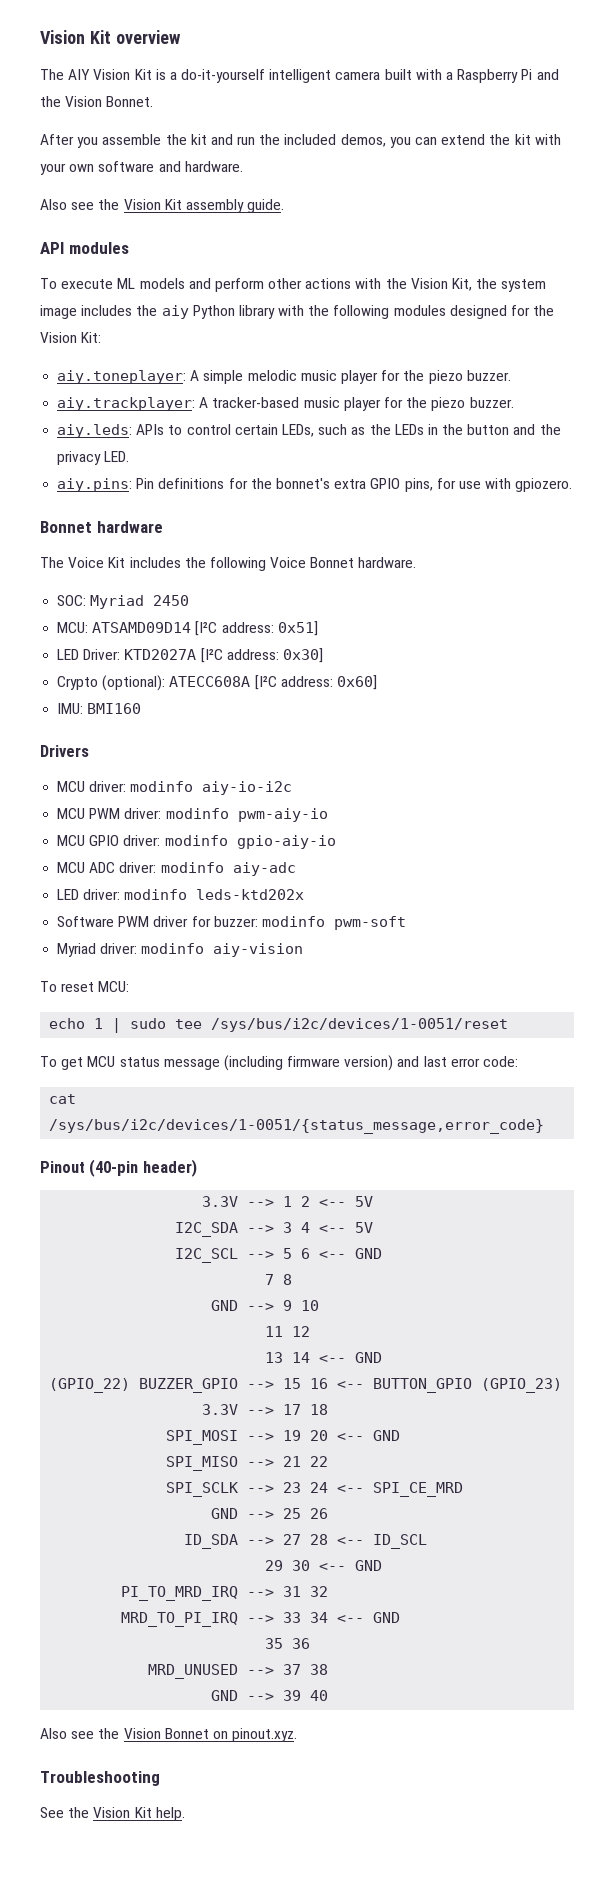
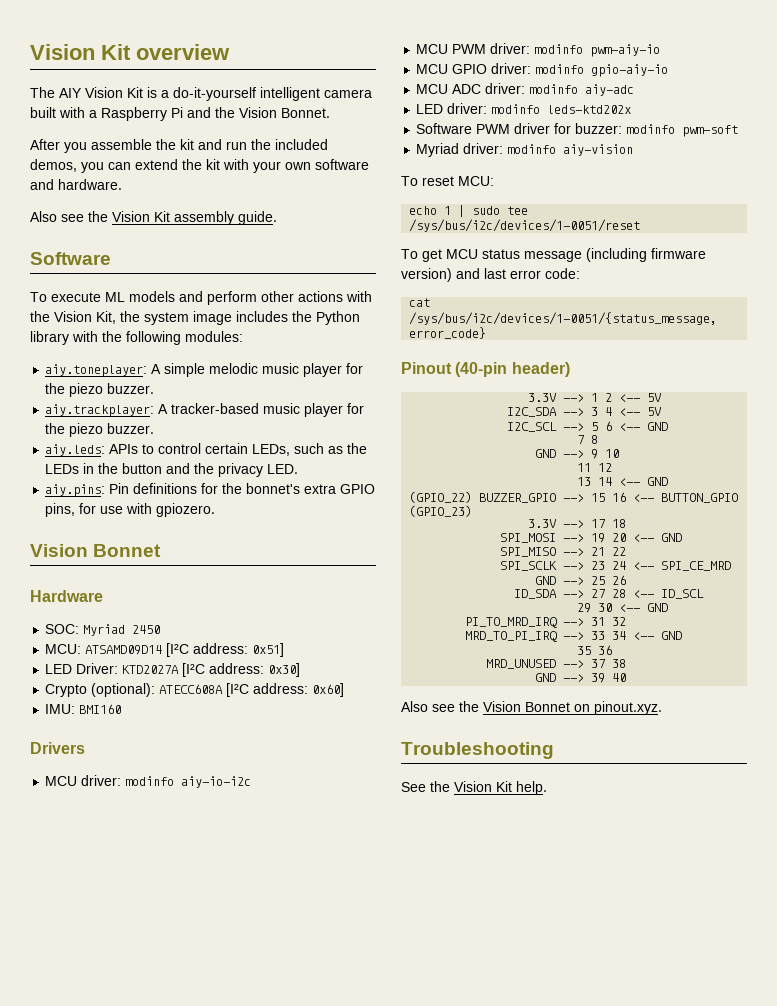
  Also see the Vision Kit assembly guide.
- API modules
+ Software
- To execute ML models and perform other actions with the Vision Kit, the system image includes the aiy Python library with the following modules designed for the Vision Kit:
+ To execute ML models and perform other actions with the Vision Kit, the system image includes the Python library with the following modules:
  aiy.pins: Pin definitions for the bonnet's extra GPIO pins, for use with gpiozero.
- Bonnet hardware
- The Voice Kit includes the following Voice Bonnet hardware.
+ Vision Bonnet
+ Hardware

